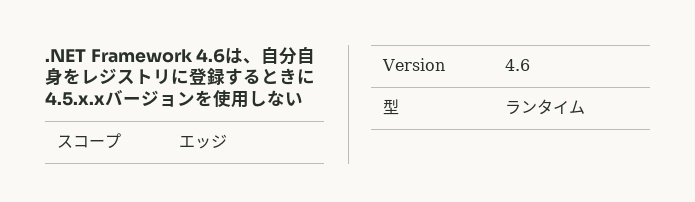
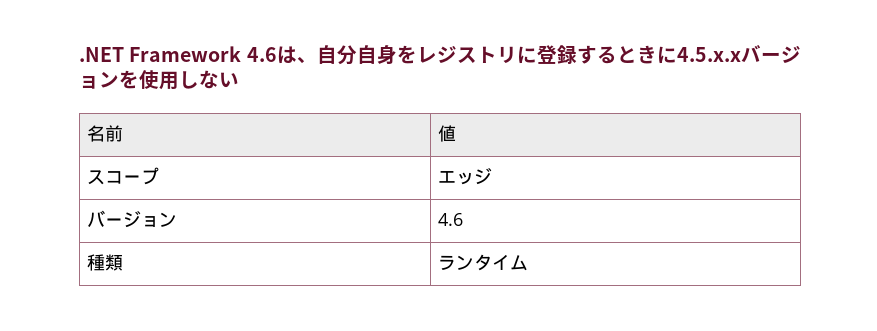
+ 名前 | 値
- Version | 4.6
+ バージョン | 4.6
- 型 | ランタイム
+ 種類 | ランタイム

